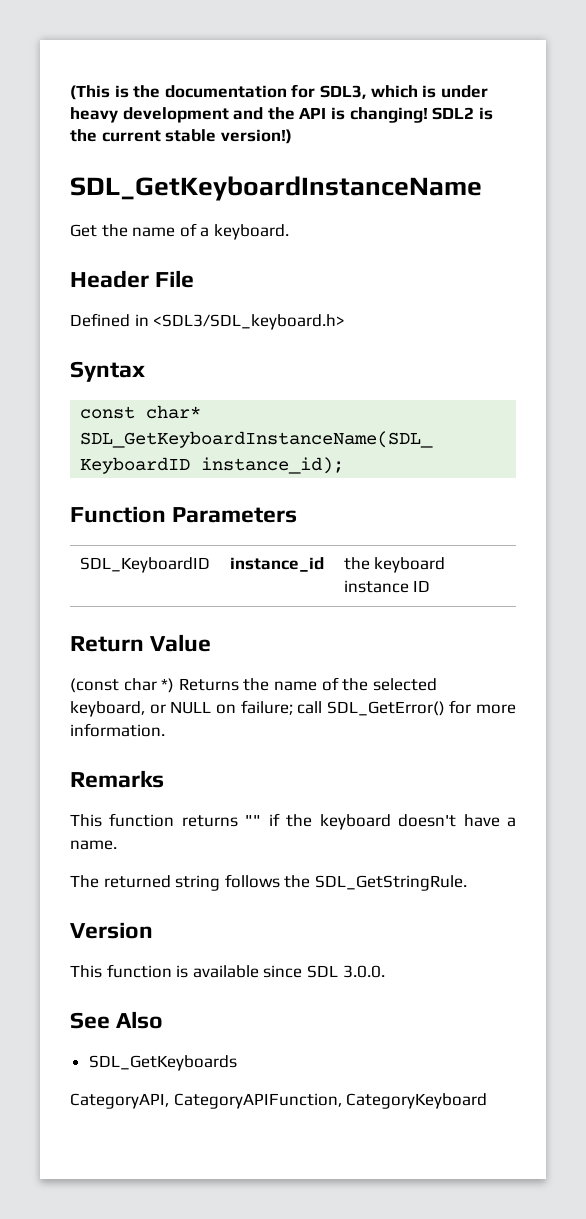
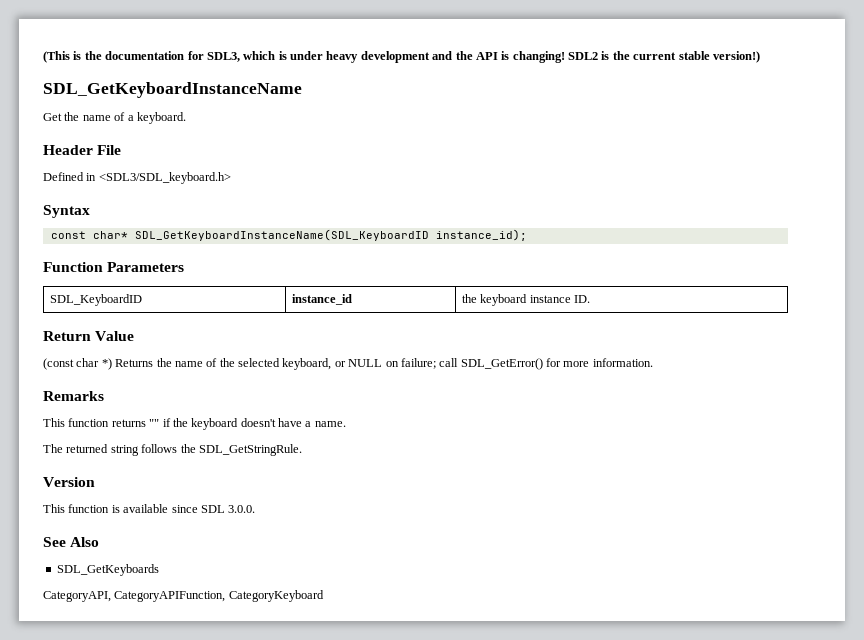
- SDL_KeyboardID | instance_id | the keyboard instance ID
+ SDL_KeyboardID | instance_id | the keyboard instance ID.

